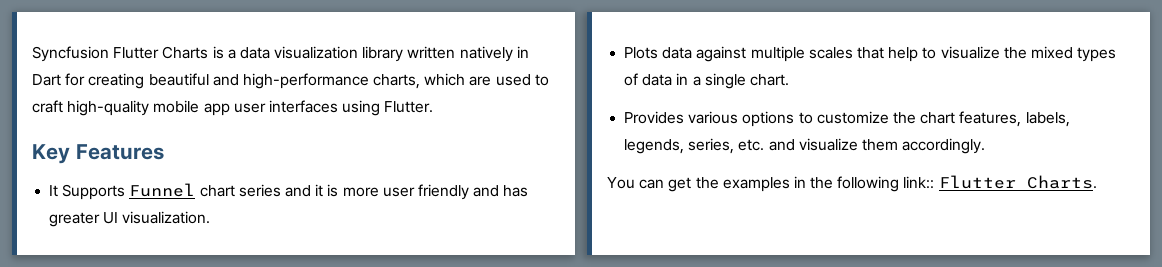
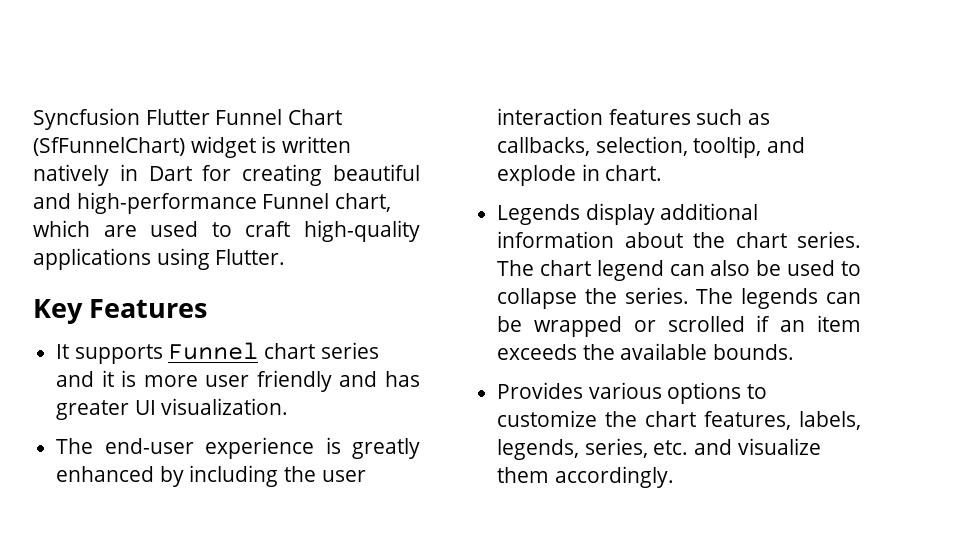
- Syncfusion Flutter Charts is a data visualization library written natively in Dart for creating beautiful and high-performance charts, which are used to craft high-quality mobile app user interfaces using Flutter.
+ Syncfusion Flutter Funnel Chart (SfFunnelChart) widget is written natively in Dart for creating beautiful and high-performance Funnel chart, which are used to craft high-quality applications using Flutter.
- It Supports Funnel chart series and it is more user friendly and has greater UI visualization.
+ It supports Funnel chart series and it is more user friendly and has greater UI visualization.
- Plots data against multiple scales that help to visualize the mixed types of data in a single chart.
+ The end-user experience is greatly enhanced by including the user interaction features such as callbacks, selection, tooltip, and explode in chart.
+ Legends display additional information about the chart series. The chart legend can also be used to collapse the series. The legends can be wrapped or scrolled if an item exceeds the available bounds.
- You can get the examples in the following link:: Flutter Charts.

